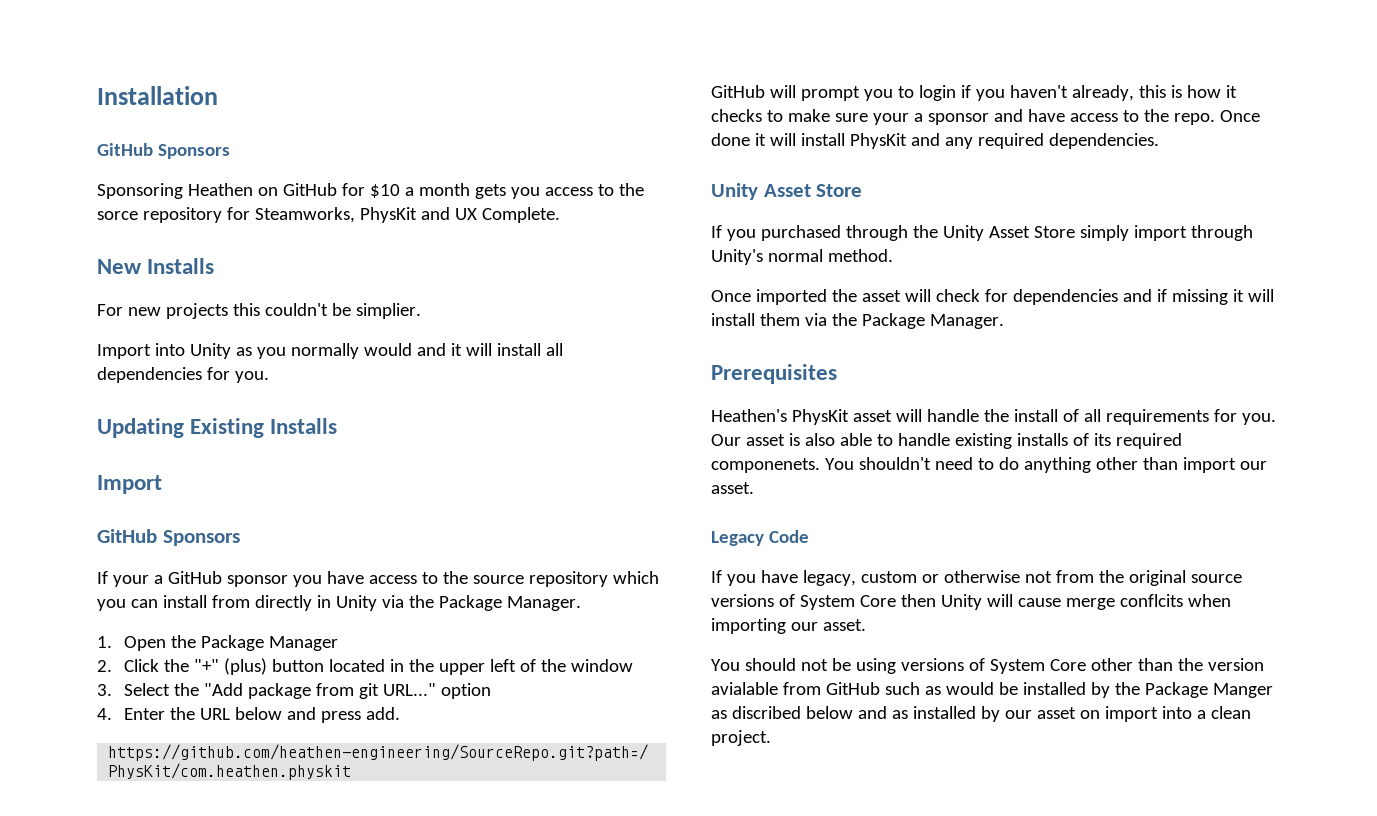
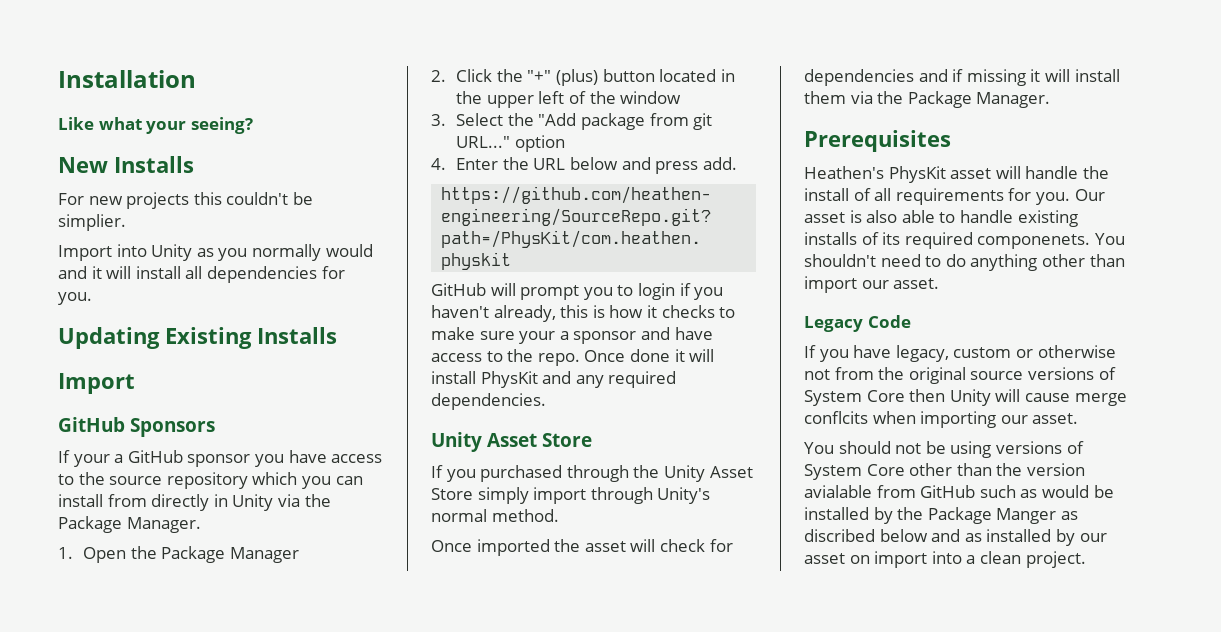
  Installation
- GitHub Sponsors
- Sponsoring Heathen on GitHub for $10 a month gets you access to the sorce repository for Steamworks, PhysKit and UX Complete.
+ Like what your seeing?

